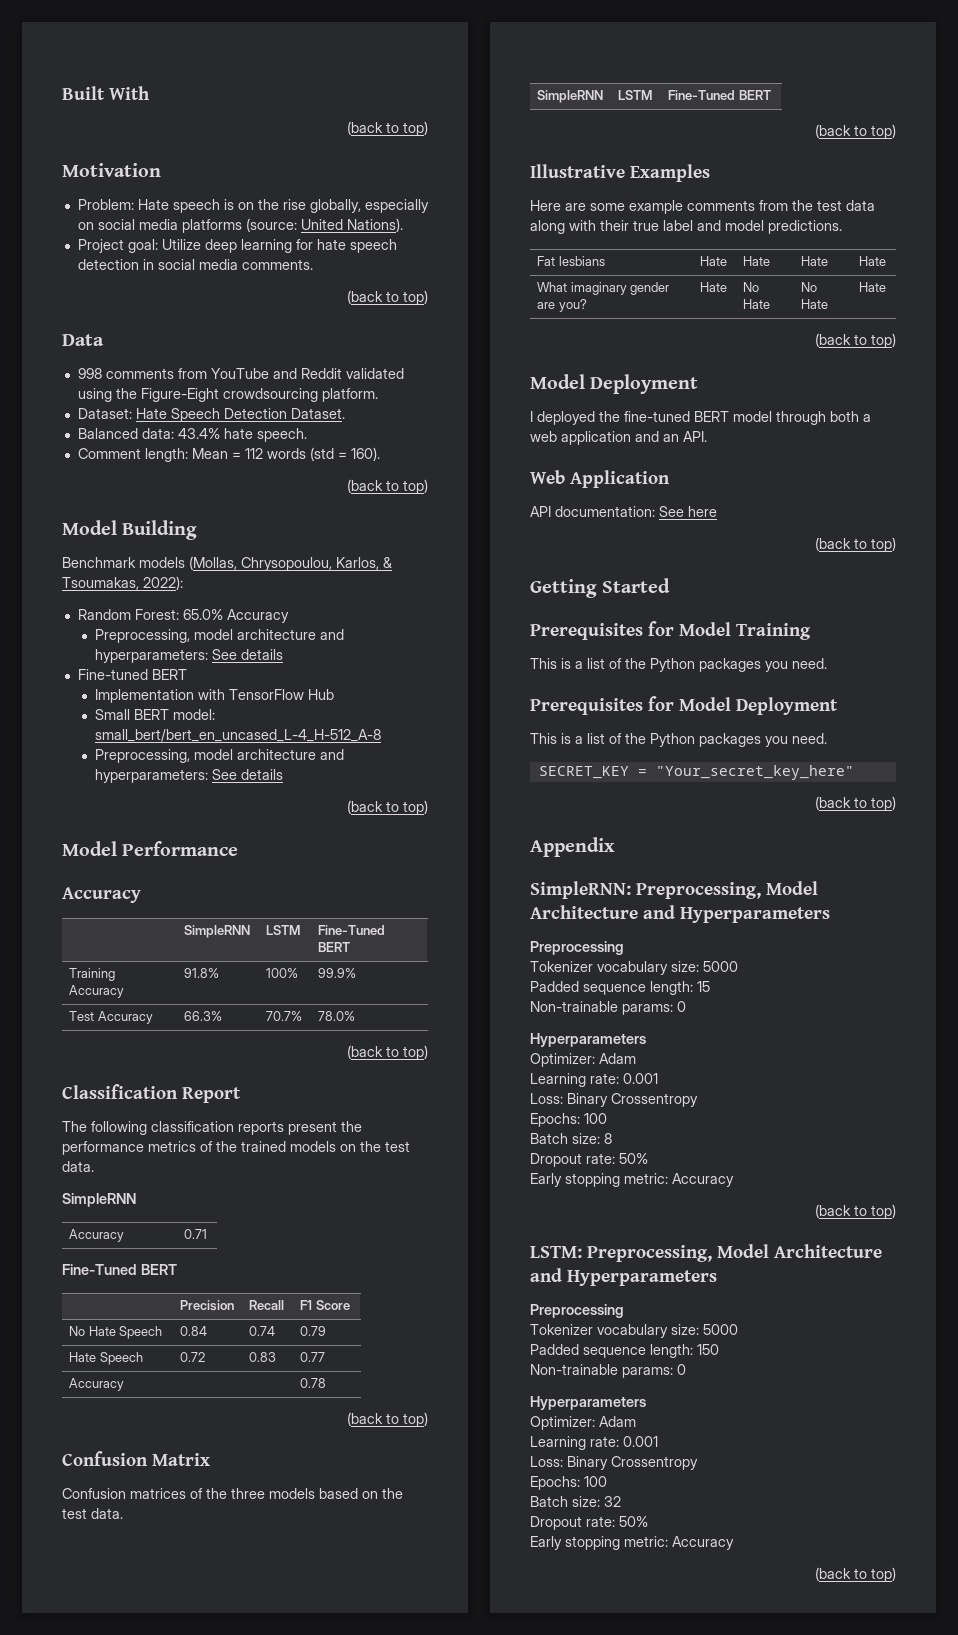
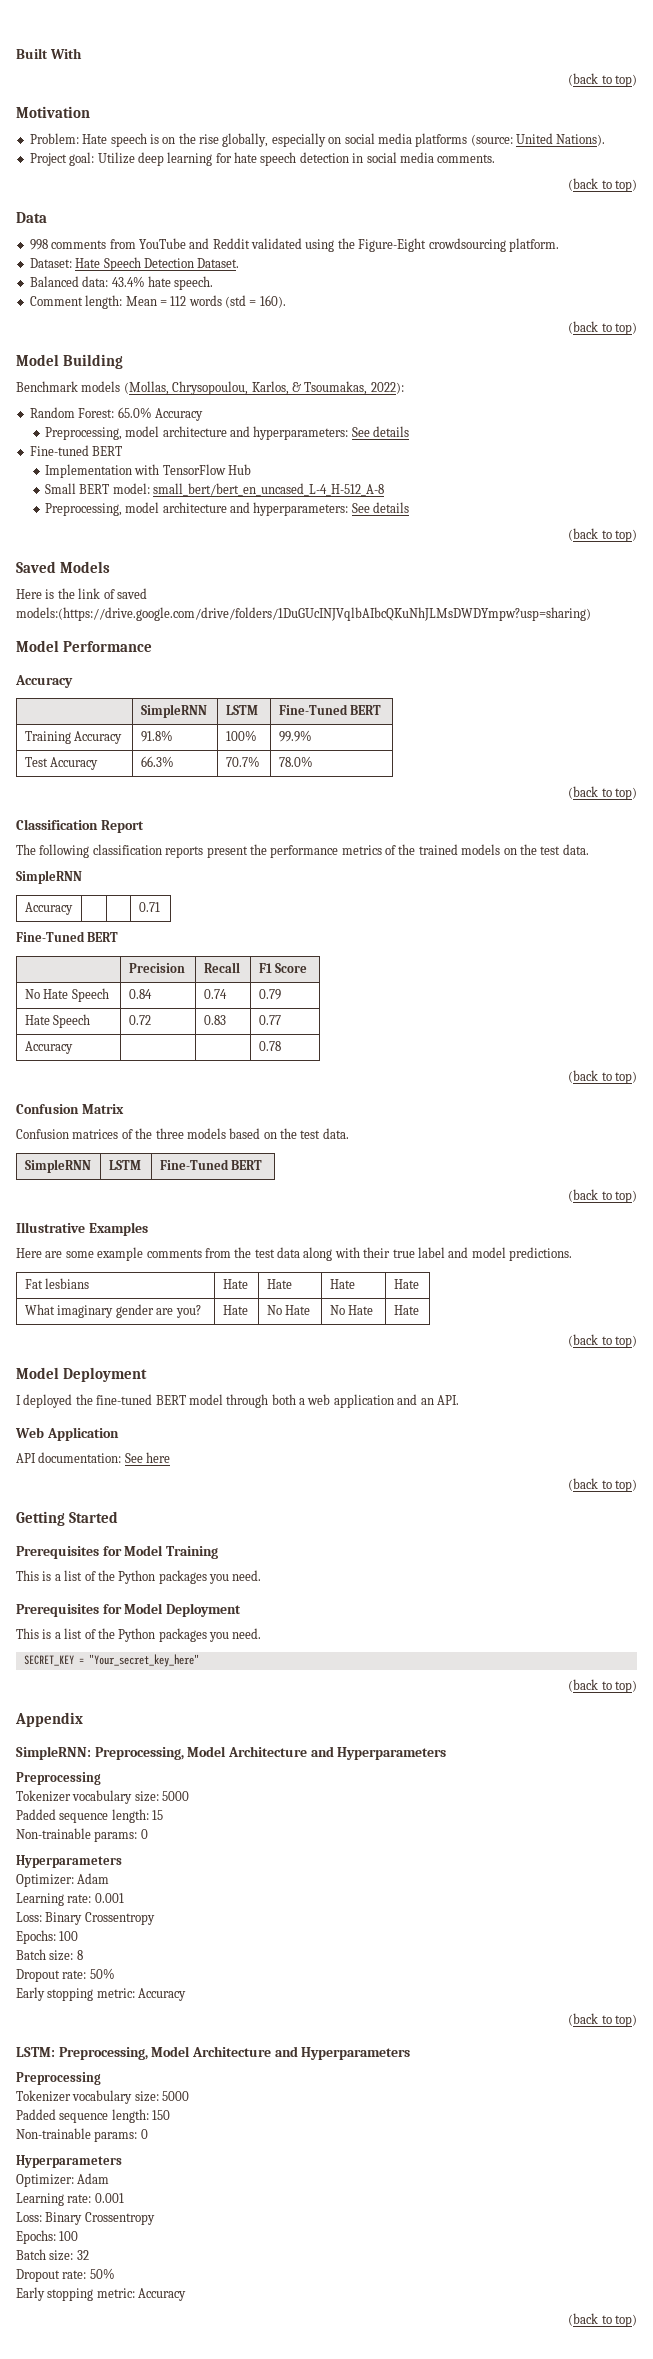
+ Saved Models
+ Here is the link of saved models:(https://drive.google.com/drive/folders/1DuGUcINJVqlbAIbcQKuNhJLMsDWDYmpw?usp=sharing)

